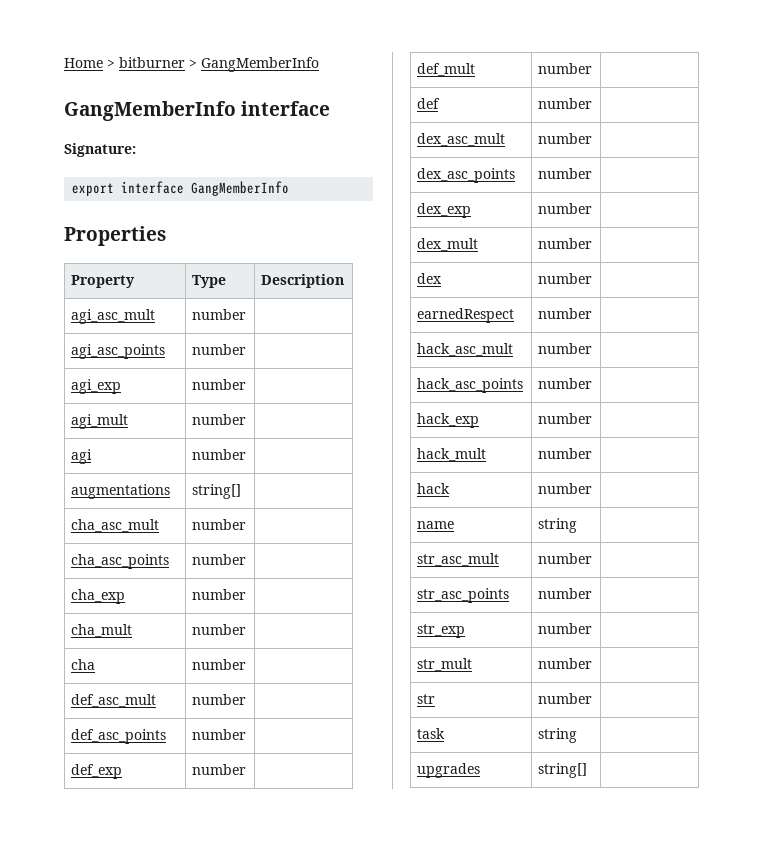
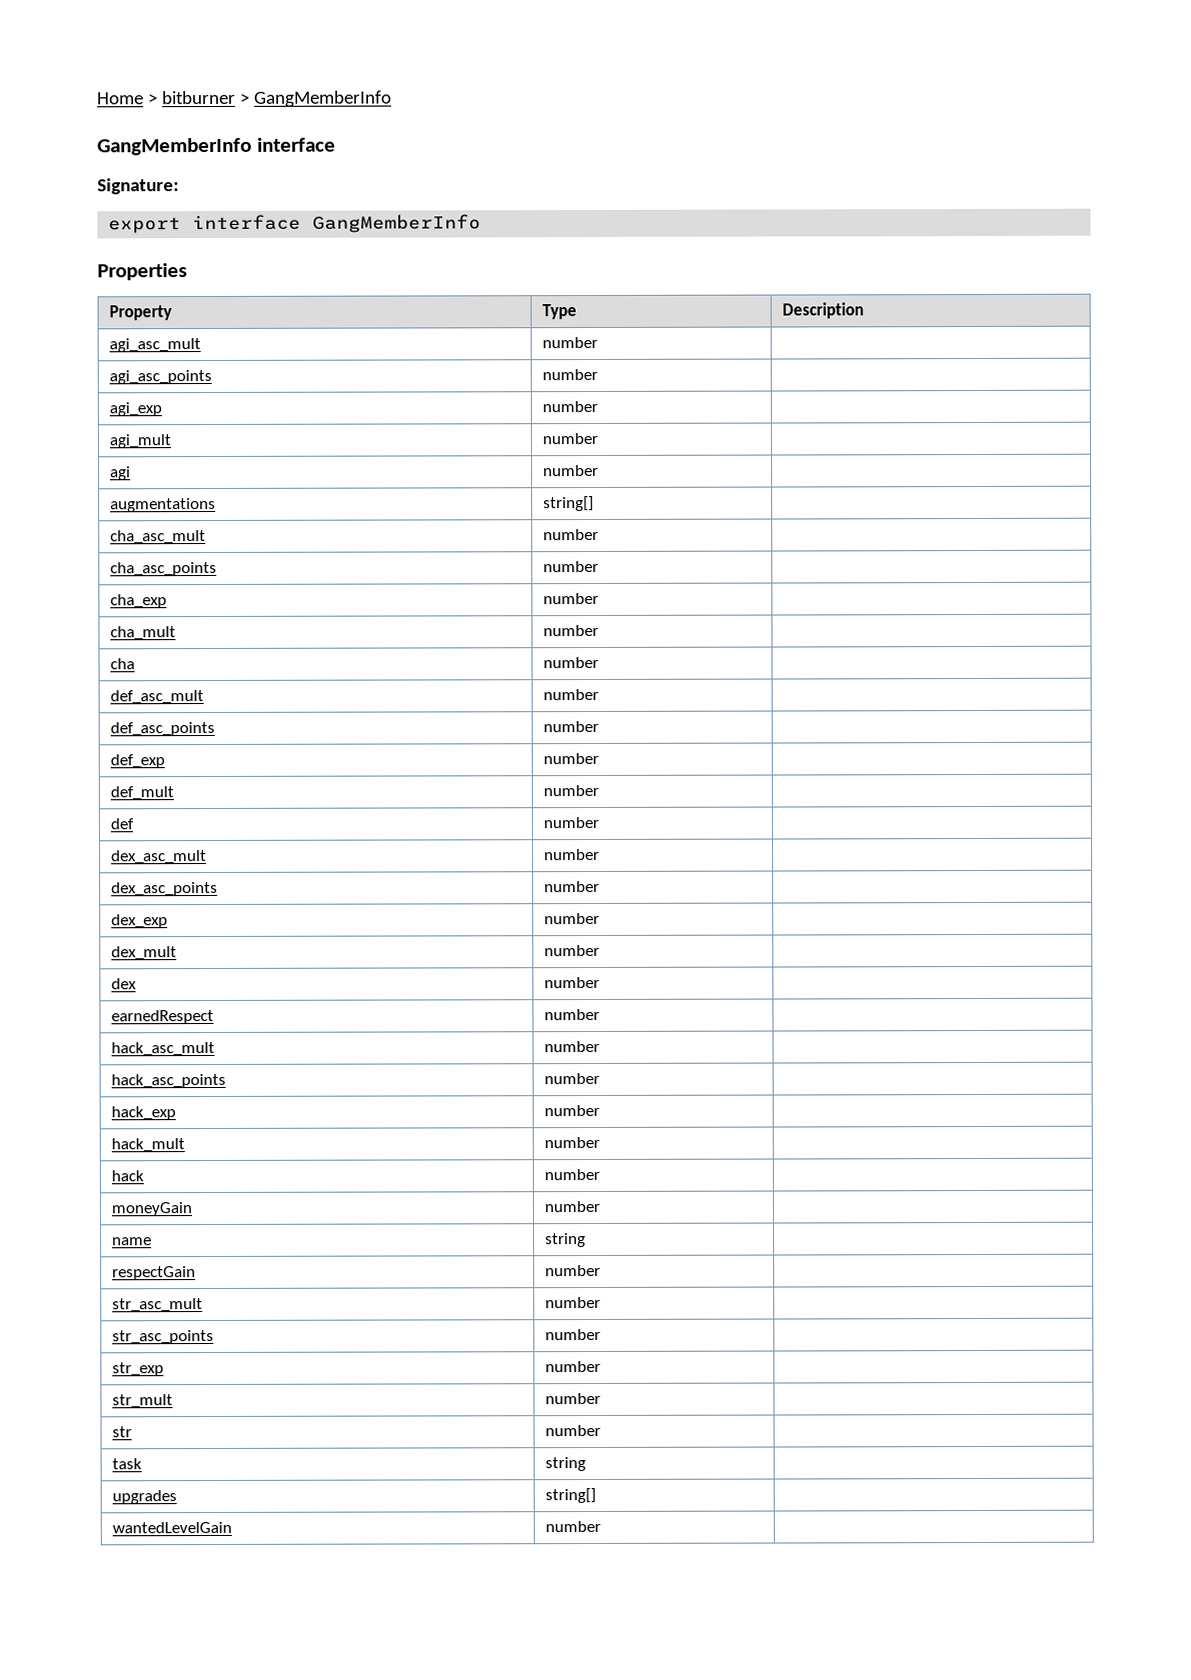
+ moneyGain | number |
+ respectGain | number |
+ wantedLevelGain | number |

